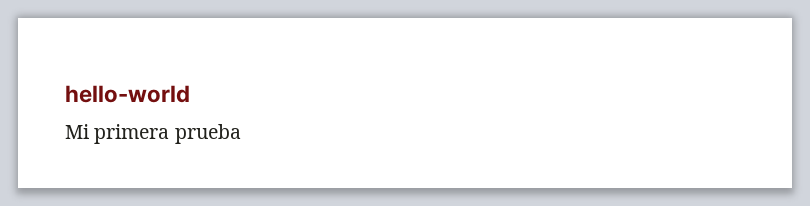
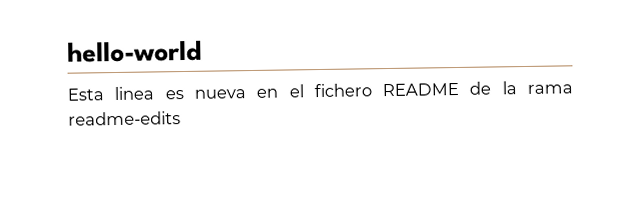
- Mi primera prueba
+ Esta linea es nueva en el fichero README de la rama readme-edits

